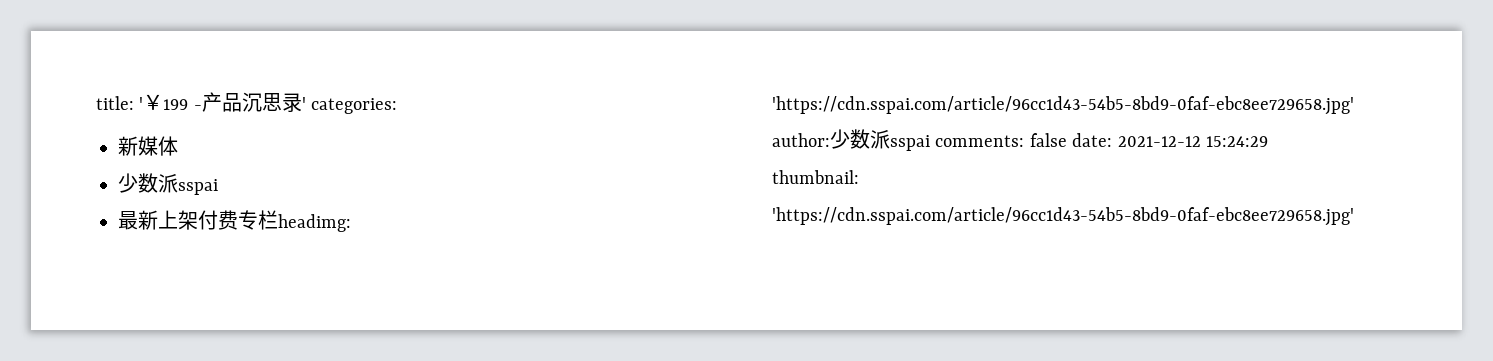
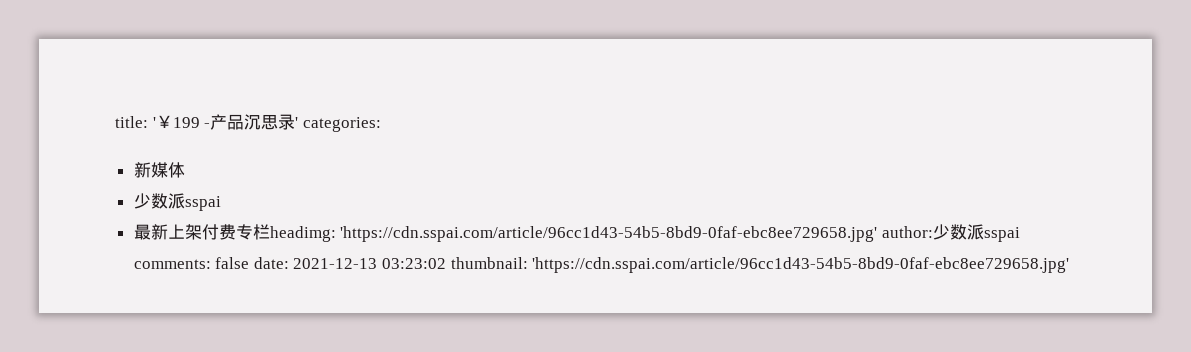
- 最新上架付费专栏headimg: 'https://cdn.sspai.com/article/96cc1d43-54b5-8bd9-0faf-ebc8ee729658.jpg' author:少数派sspai comments: false date: 2021-12-12 15:24:29 thumbnail: 'https://cdn.sspai.com/article/96cc1d43-54b5-8bd9-0faf-ebc8ee729658.jpg'
+ 最新上架付费专栏headimg: 'https://cdn.sspai.com/article/96cc1d43-54b5-8bd9-0faf-ebc8ee729658.jpg' author:少数派sspai comments: false date: 2021-12-13 03:23:02 thumbnail: 'https://cdn.sspai.com/article/96cc1d43-54b5-8bd9-0faf-ebc8ee729658.jpg'

